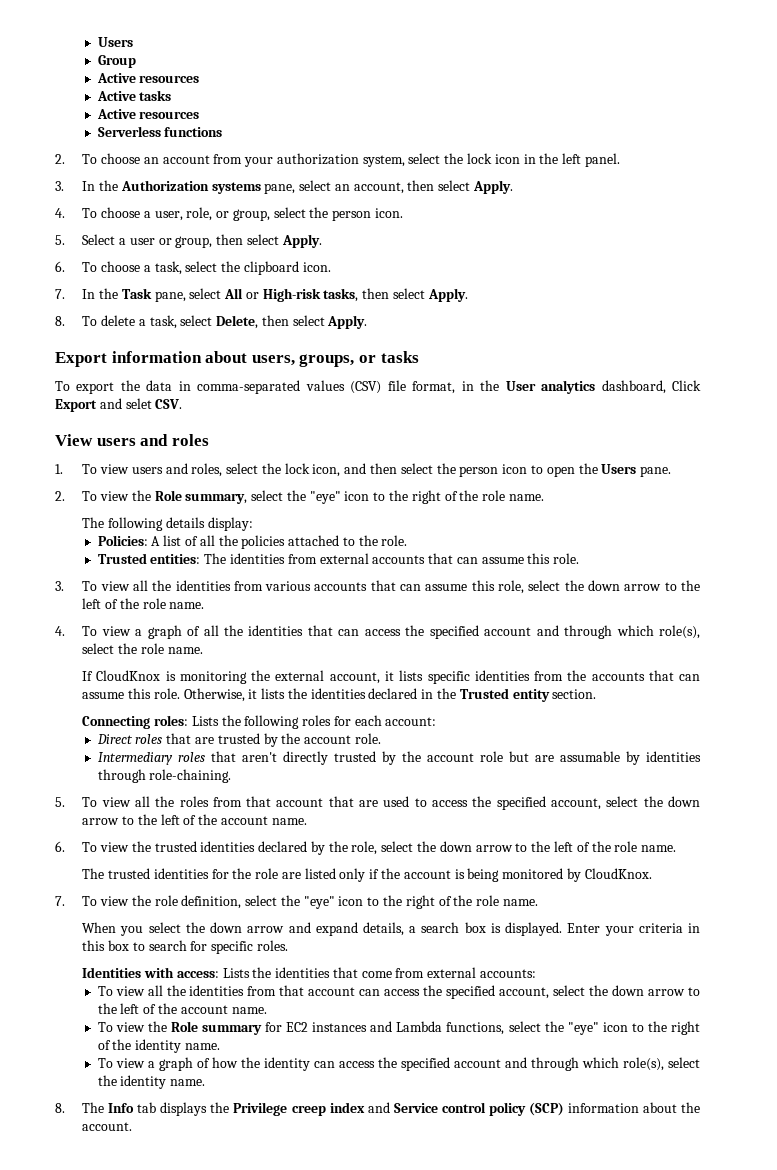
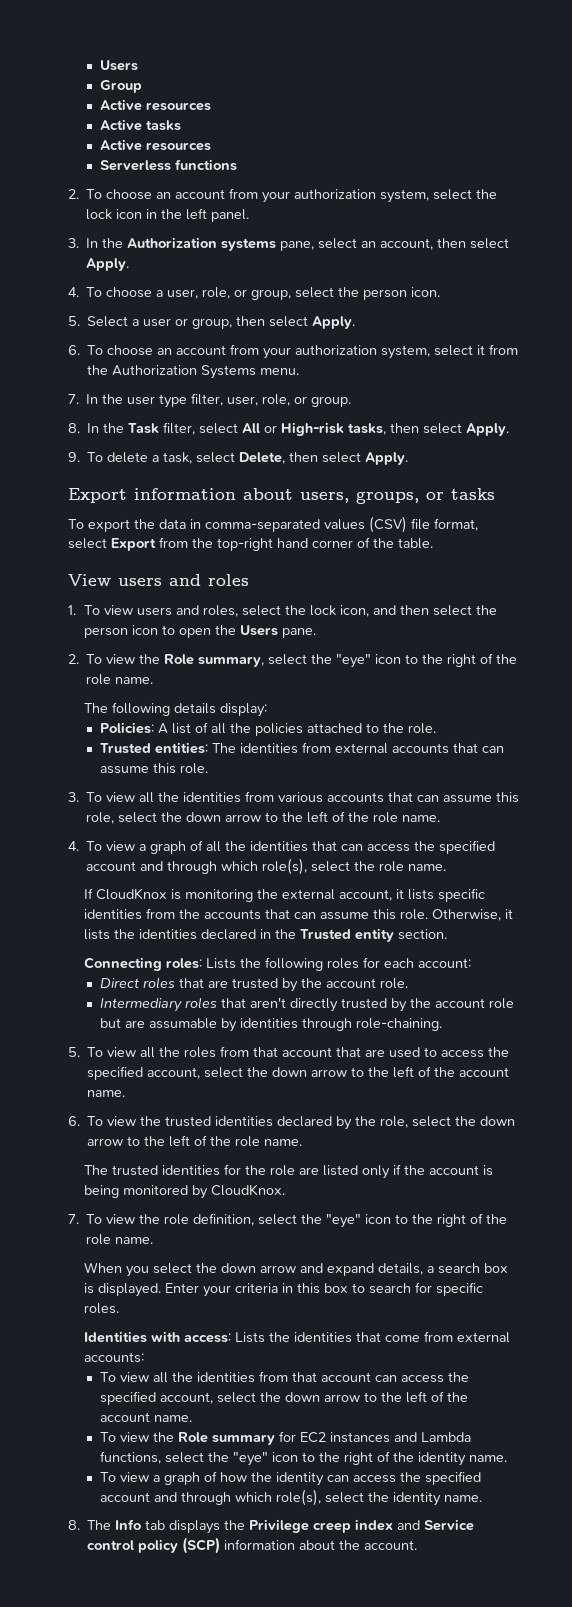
- 6. To choose a task, select the clipboard icon.
- 7. In the Task pane, select All or High-risk tasks, then select Apply.
+ 6. To choose an account from your authorization system, select it from the Authorization Systems menu.
+ 7. In the user type filter, user, role, or group.
+ 8. In the Task filter, select All or High-risk tasks, then select Apply.
- 8. To delete a task, select Delete, then select Apply.
+ 9. To delete a task, select Delete, then select Apply.
- To export the data in comma-separated values (CSV) file format, in the User analytics dashboard, Click Export and selet CSV.
+ To export the data in comma-separated values (CSV) file format, select Export from the top-right hand corner of the table.

